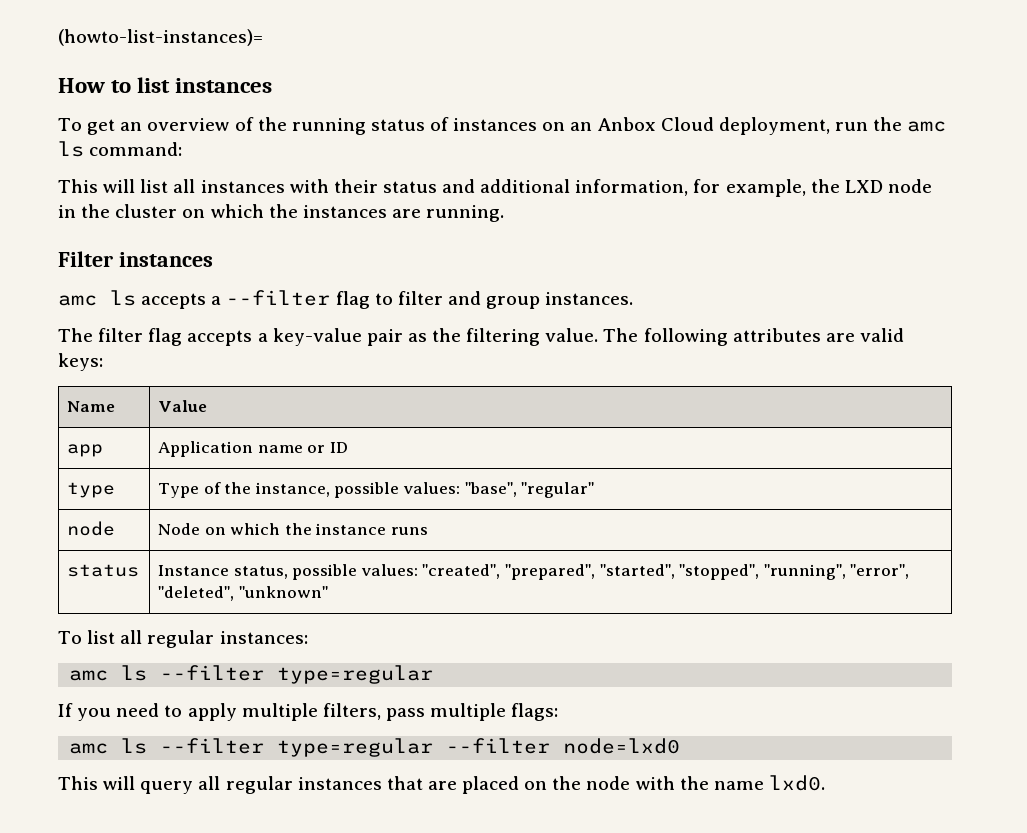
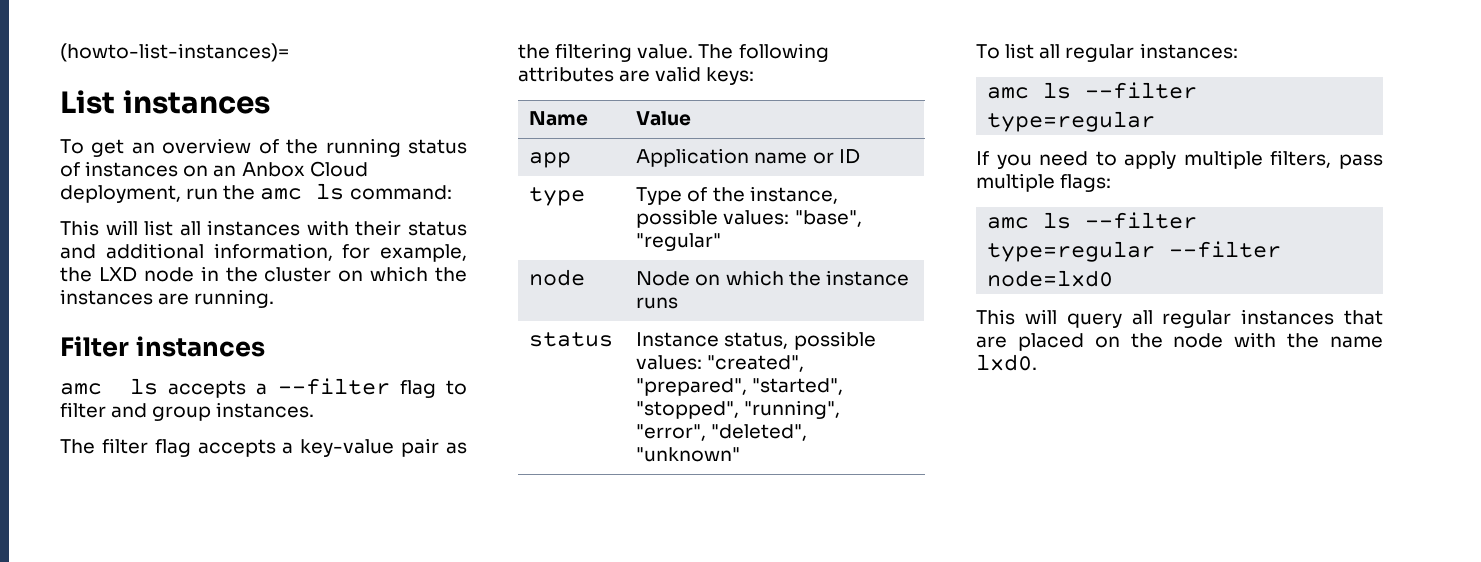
- How to list instances
+ List instances

